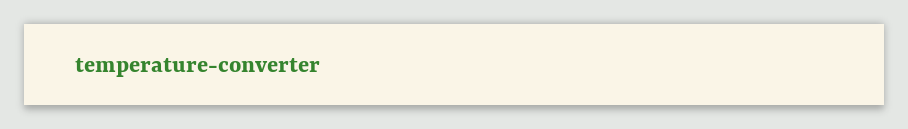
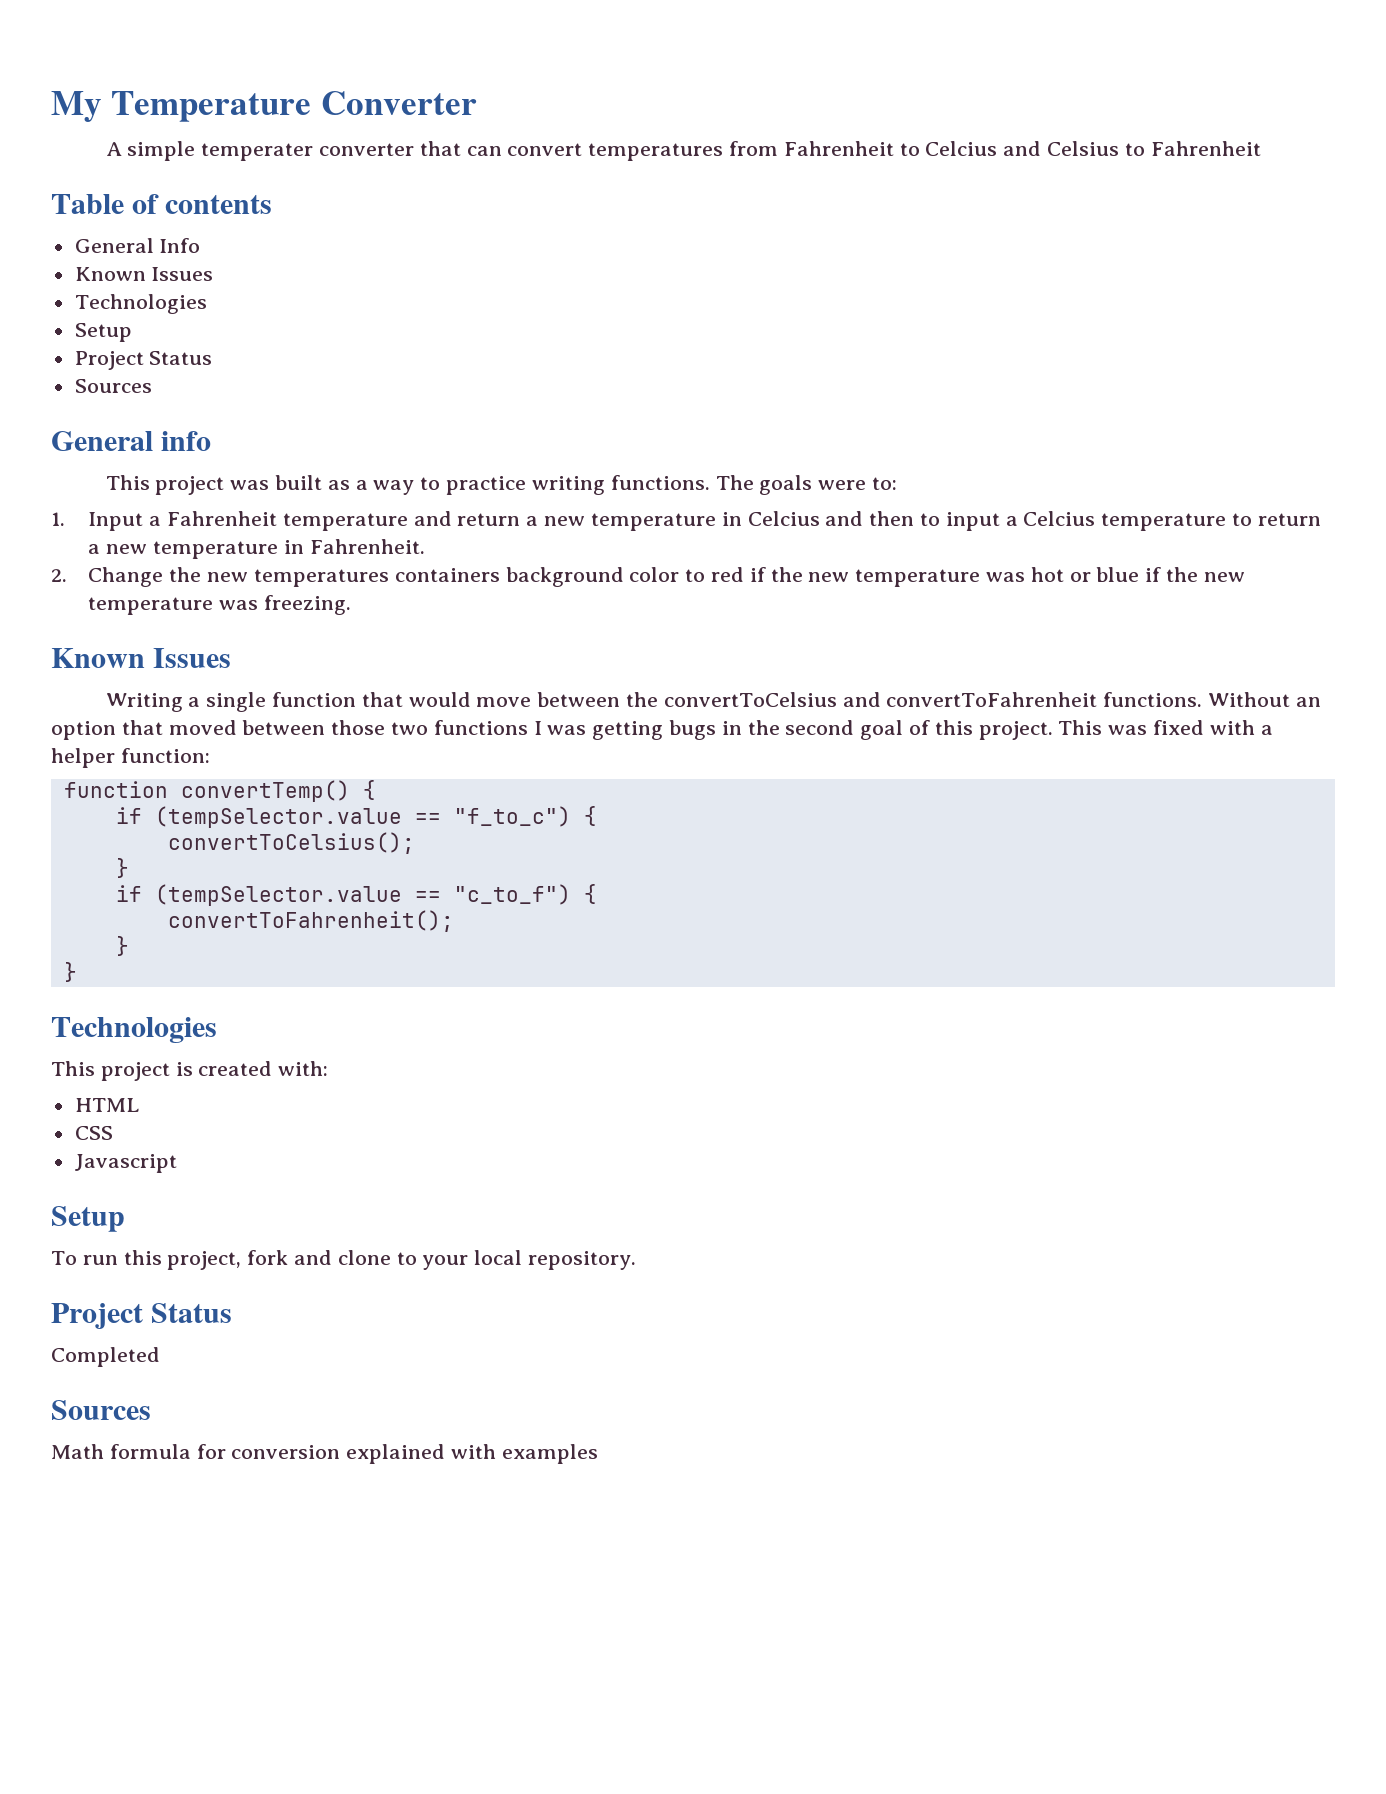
- temperature-converter
+ My Temperature Converter
+ A simple temperater converter that can convert temperatures from Fahrenheit to Celcius and Celsius to Fahrenheit
+ Table of contents
+ General Info
+ Known Issues
+ Technologies
+ Setup
+ Project Status
+ Sources
+ General info
+ This project was built as a way to practice writing functions. The goals were to:
+ 1. Input a Fahrenheit temperature and return a new temperature in Celcius and then to input a Celcius temperature to return a new temperature in Fahrenheit.
+ 2. Change the new temperatures containers background color to red if the new temperature was hot or blue if the new temperature was freezing.
+ Known Issues
+ Writing a single function that would move between the convertToCelsius and convertToFahrenheit functions. Without an option that moved between those two functions I was getting bugs in the second goal of this project. This was fixed with a helper function:
+ function convertTemp() {
+ if (tempSelector.value == "f_to_c") {
+ convertToCelsius();
+ }
+ if (tempSelector.value == "c_to_f") {
+ convertToFahrenheit();
+ }
+ }
+ Technologies
+ This project is created with:
+ HTML
+ CSS
+ Javascript
+ Setup
+ To run this project, fork and clone to your local repository.
+ Project Status
+ Completed
+ Sources
+ Math formula for conversion explained with examples

